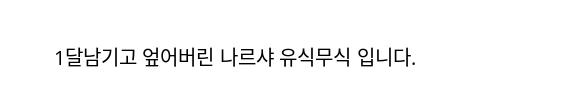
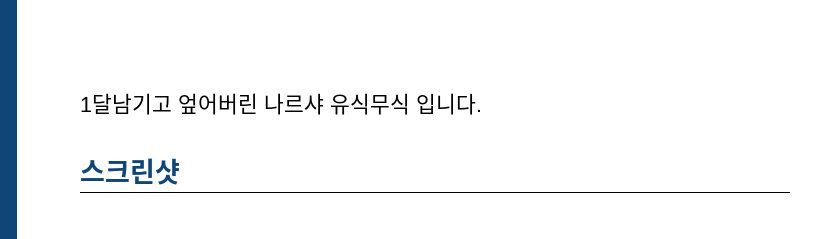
+ 스크린샷

